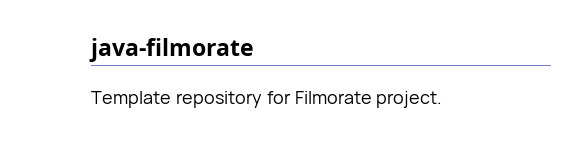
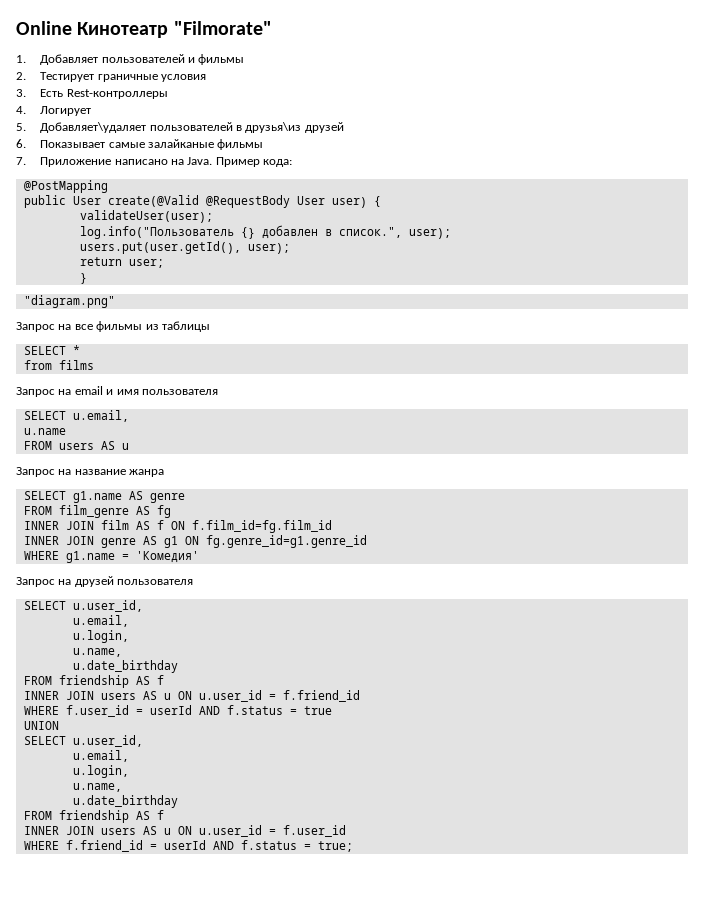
- java-filmorate
- Template repository for Filmorate project.
+ Online Кинотеатр "Filmorate"
+ 1. Добавляет пользователей и фильмы
+ 2. Тестирует граничные условия
+ 3. Есть Rest-контроллеры
+ 4. Логирует
+ 5. Добавляет\удаляет пользователей в друзья\из друзей
+ 6. Показывает самые залайканые фильмы
+ 7. Приложение написано на Java. Пример кода:
+ @PostMapping
+ public User create(@Valid @RequestBody User user) {
+ validateUser(user);
+ log.info("Пользователь {} добавлен в список.", user);
+ users.put(user.getId(), user);
+ return user;
+ }
+ "diagram.png"
+ Запрос на все фильмы из таблицы
+ SELECT *
+ from films
+ Запрос на email и имя пользователя
+ SELECT u.email,
+ u.name
+ FROM users AS u
+ Запрос на название жанра
+ SELECT g1.name AS genre
+ FROM film_genre AS fg
+ INNER JOIN film AS f ON f.film_id=fg.film_id
+ INNER JOIN genre AS g1 ON fg.genre_id=g1.genre_id
+ WHERE g1.name = 'Комедия'
+ Запрос на друзей пользователя
+ SELECT u.user_id,
+ u.email,
+ u.login,
+ u.name,
+ u.date_birthday
+ FROM friendship AS f
+ INNER JOIN users AS u ON u.user_id = f.friend_id
+ WHERE f.user_id = userId AND f.status = true
+ UNION
+ SELECT u.user_id,
+ u.email,
+ u.login,
+ u.name,
+ u.date_birthday
+ FROM friendship AS f
+ INNER JOIN users AS u ON u.user_id = f.user_id
+ WHERE f.friend_id = userId AND f.status = true;

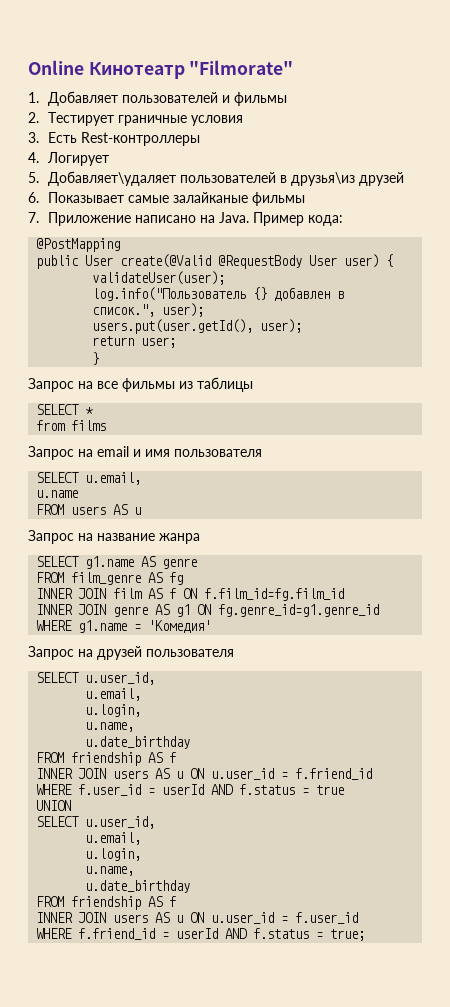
- "diagram.png"

